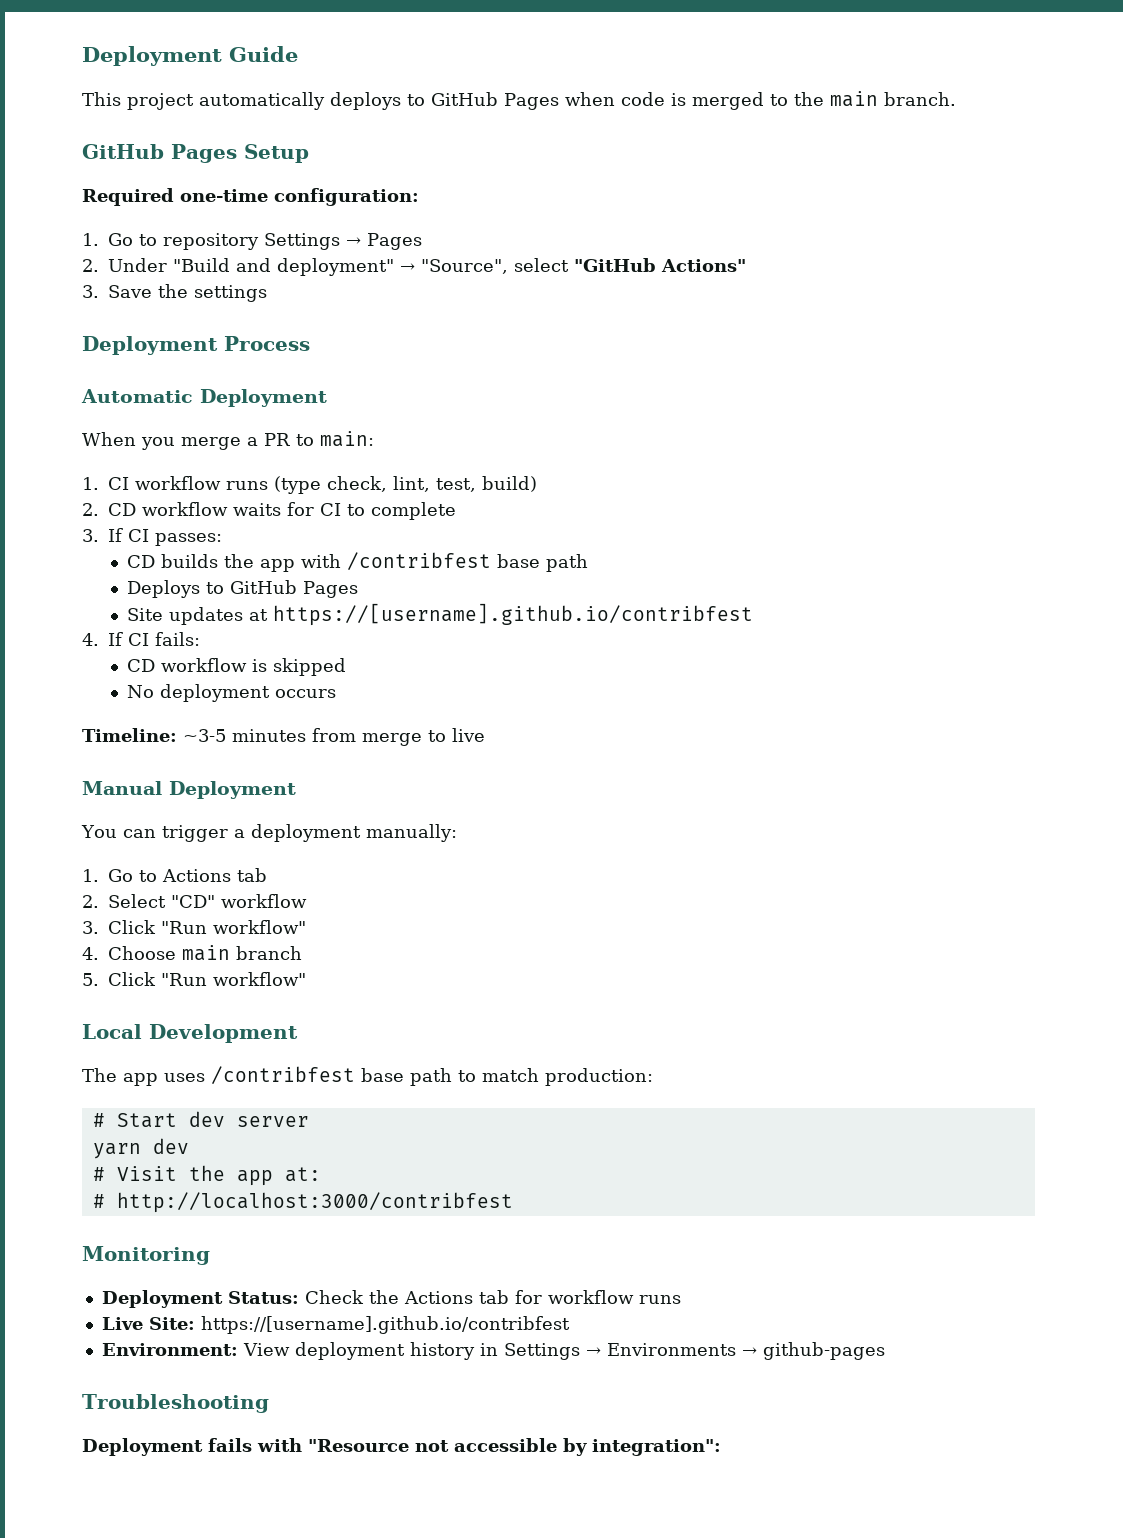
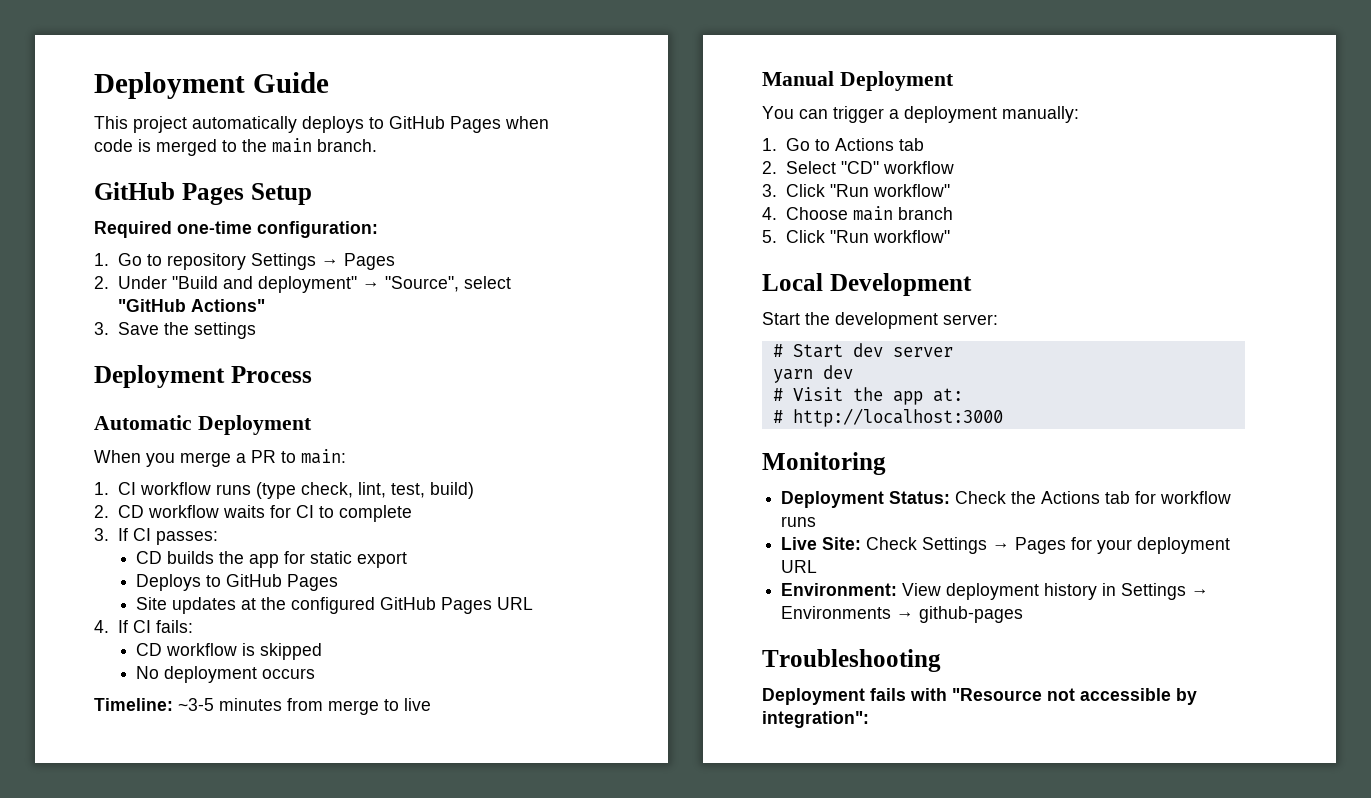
- CD builds the app with /contribfest base path
+ CD builds the app for static export
- Site updates at https://[username].github.io/contribfest
+ Site updates at the configured GitHub Pages URL
- The app uses /contribfest base path to match production:
+ Start the development server:
- # http://localhost:3000/contribfest
+ # http://localhost:3000
- Live Site: https://[username].github.io/contribfest
+ Live Site: Check Settings → Pages for your deployment URL

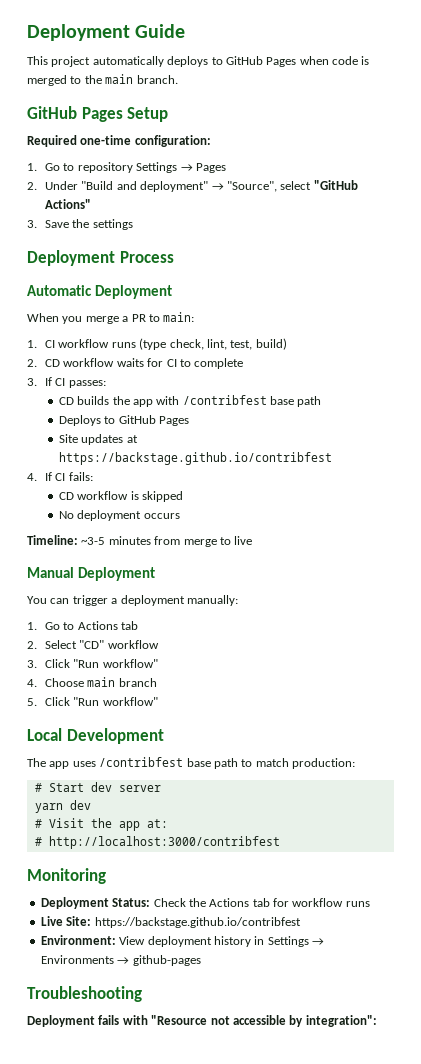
- CD builds the app for static export
+ CD builds the app with /contribfest base path
- Site updates at the configured GitHub Pages URL
+ Site updates at https://backstage.github.io/contribfest
- Start the development server:
+ The app uses /contribfest base path to match production:
- # http://localhost:3000
+ # http://localhost:3000/contribfest
- Live Site: Check Settings → Pages for your deployment URL
+ Live Site: https://backstage.github.io/contribfest

